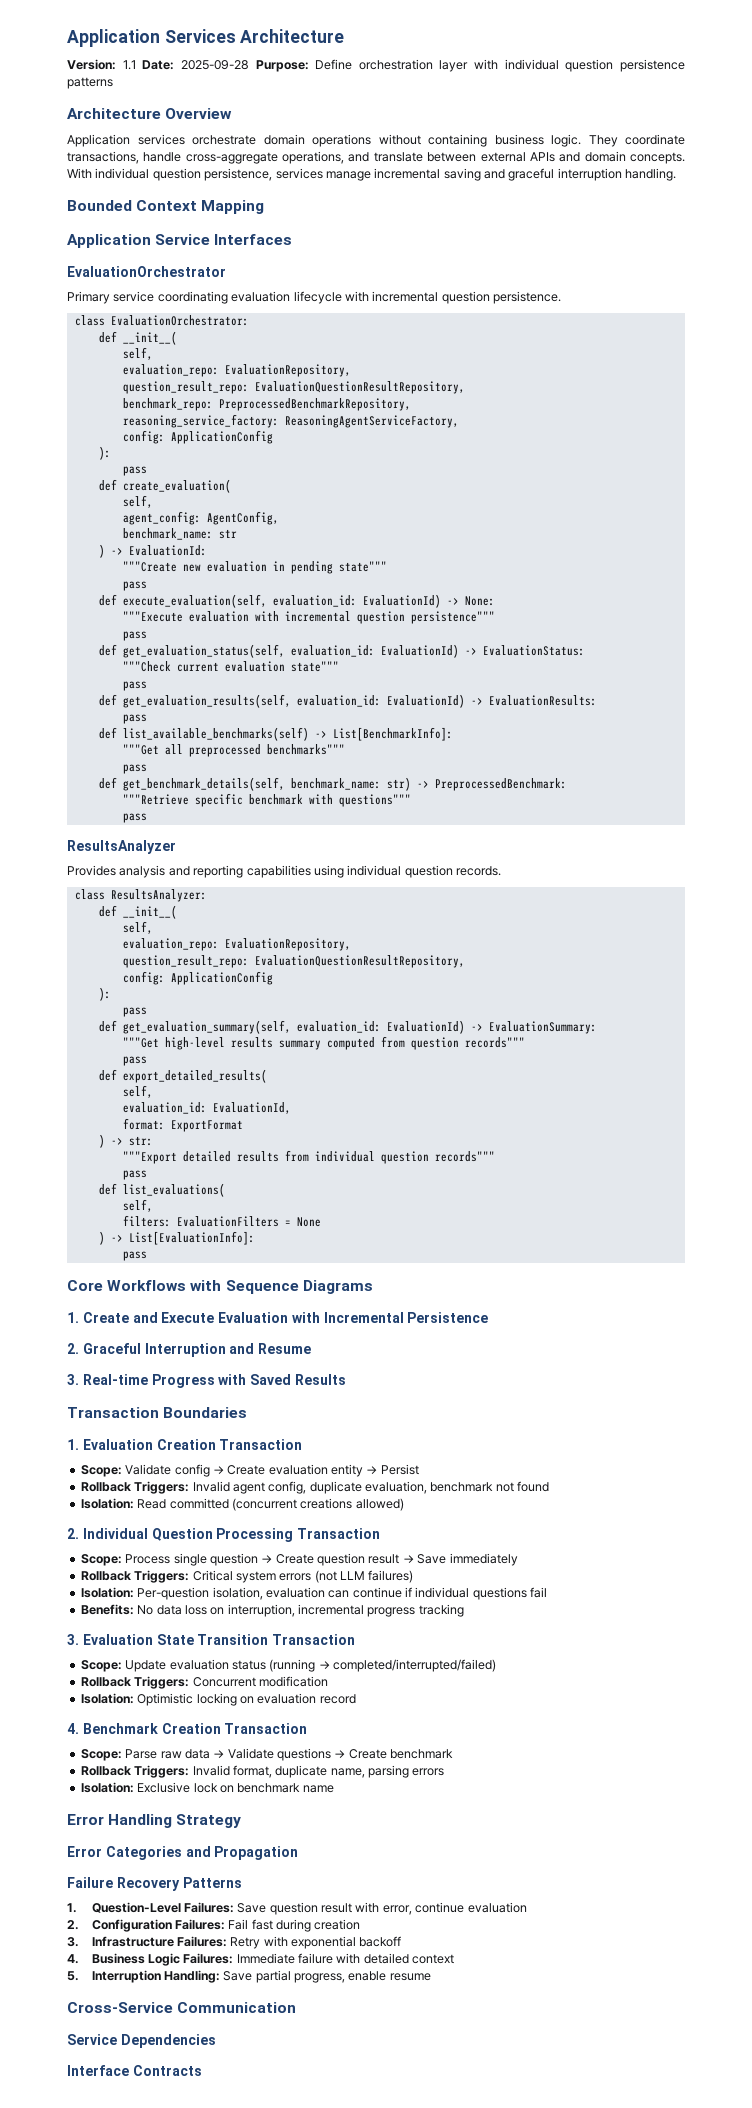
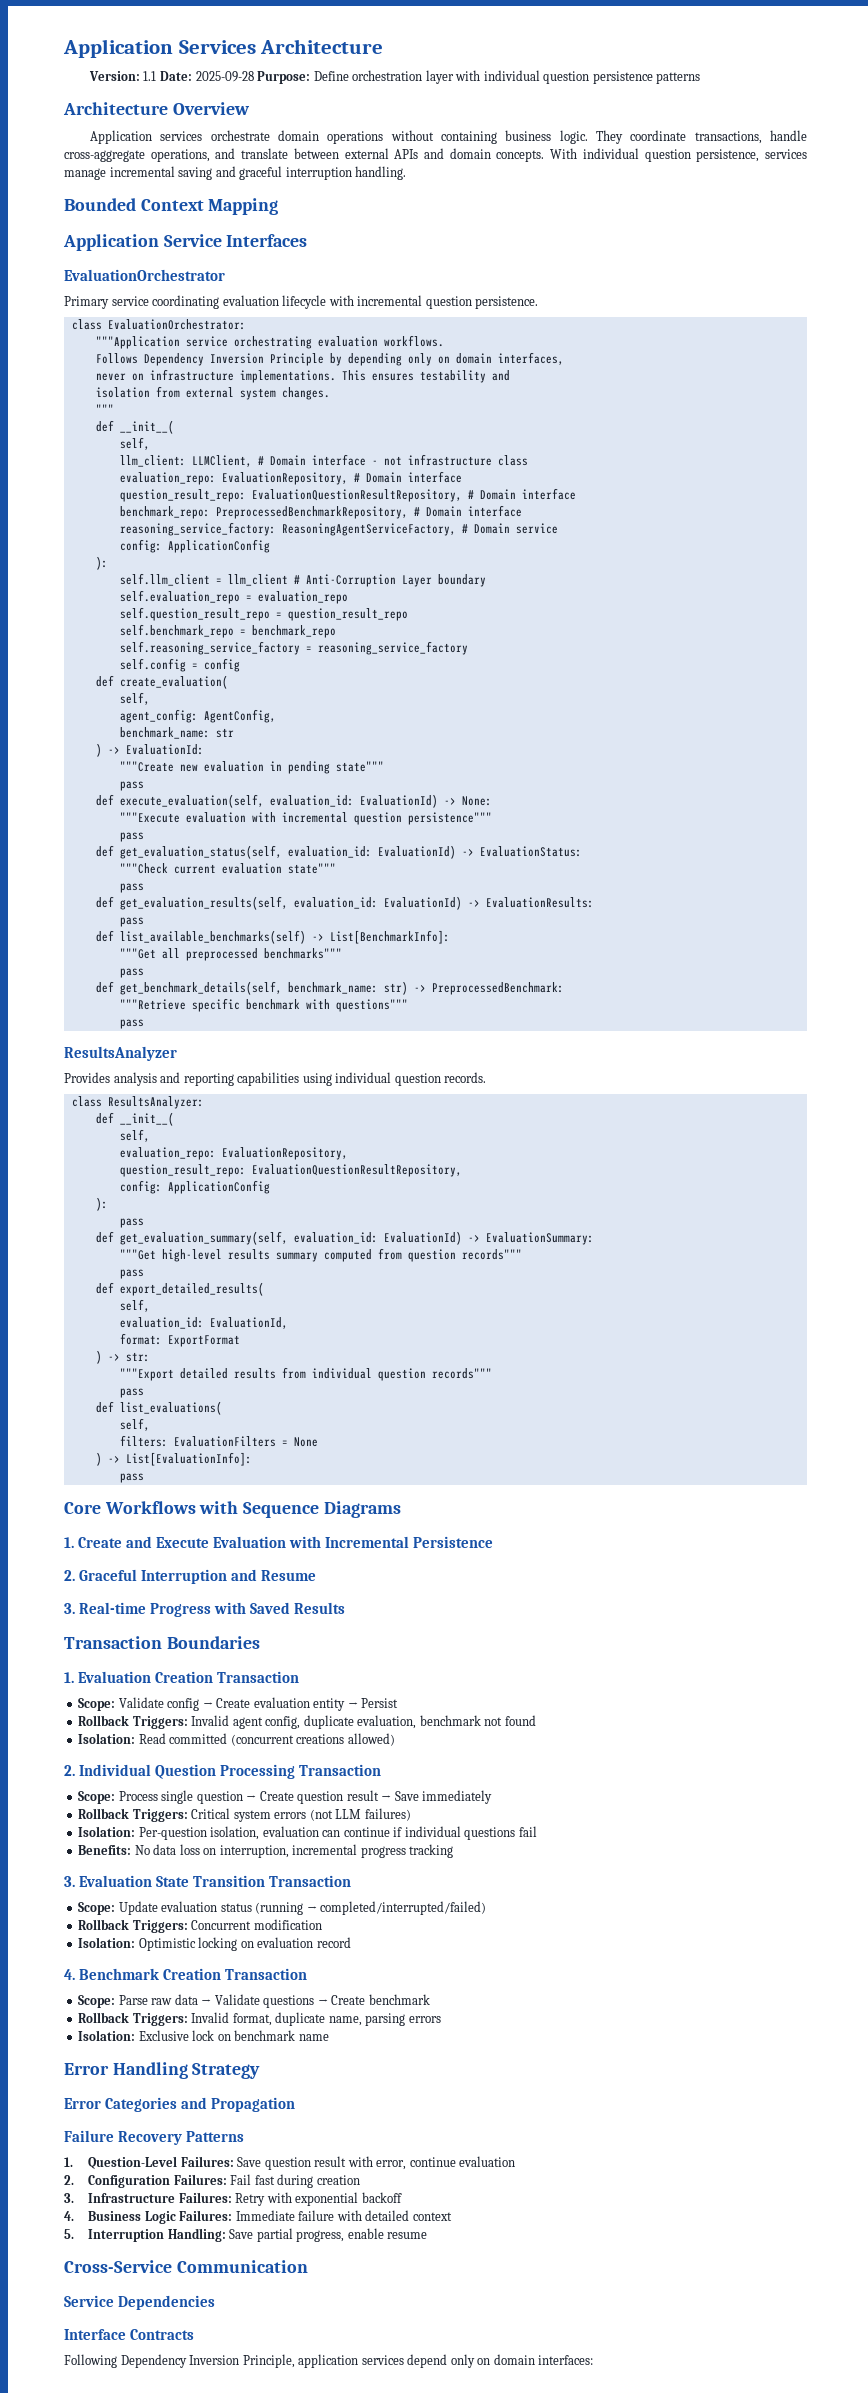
  class EvaluationOrchestrator:
+ """Application service orchestrating evaluation workflows.
+ Follows Dependency Inversion Principle by depending only on domain interfaces,
+ never on infrastructure implementations. This ensures testability and
+ isolation from external system changes.
+ """
  def __init__(
  self,
- evaluation_repo: EvaluationRepository,
- question_result_repo: EvaluationQuestionResultRepository,
+ llm_client: LLMClient, # Domain interface - not infrastructure class
+ evaluation_repo: EvaluationRepository, # Domain interface
+ question_result_repo: EvaluationQuestionResultRepository, # Domain interface
- benchmark_repo: PreprocessedBenchmarkRepository,
+ benchmark_repo: PreprocessedBenchmarkRepository, # Domain interface
- reasoning_service_factory: ReasoningAgentServiceFactory,
+ reasoning_service_factory: ReasoningAgentServiceFactory, # Domain service
  config: ApplicationConfig
  ):
- pass
+ self.llm_client = llm_client # Anti-Corruption Layer boundary
+ self.evaluation_repo = evaluation_repo
+ self.question_result_repo = question_result_repo
+ self.benchmark_repo = benchmark_repo
+ self.reasoning_service_factory = reasoning_service_factory
+ self.config = config
+ Following Dependency Inversion Principle, application services depend only on domain interfaces:

